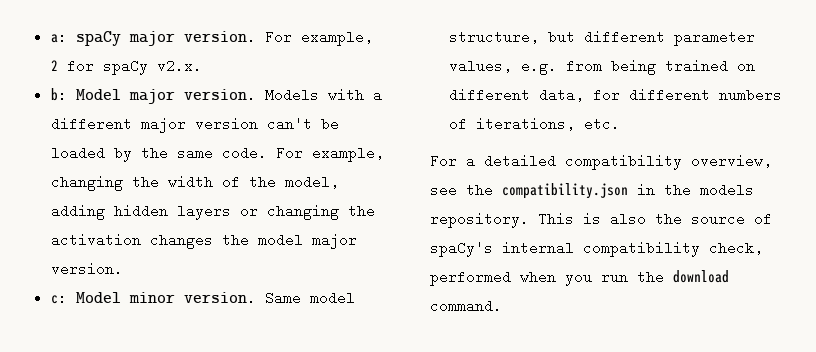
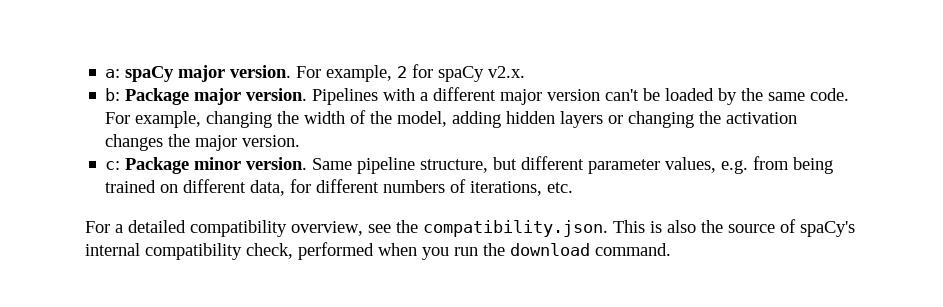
- b: Model major version. Models with a different major version can't be loaded by the same code.
+ b: Package major version. Pipelines with a different major version can't be loaded by the same code.
- For example, changing the width of the model, adding hidden layers or changing the activation changes the model major version.
+ For example, changing the width of the model, adding hidden layers or changing the activation changes the major version.
- c: Model minor version.
+ c: Package minor version.
- Same model structure, but different parameter values, e.g. from being trained on different data, for different numbers of iterations, etc.
+ Same pipeline structure, but different parameter values, e.g. from being trained on different data, for different numbers of iterations, etc.
- For a detailed compatibility overview, see the compatibility.json in the models repository. This is also the source of spaCy's internal compatibility check, performed when you run the download command.
+ For a detailed compatibility overview, see the compatibility.json. This is also the source of spaCy's internal compatibility check, performed when you run the download command.

